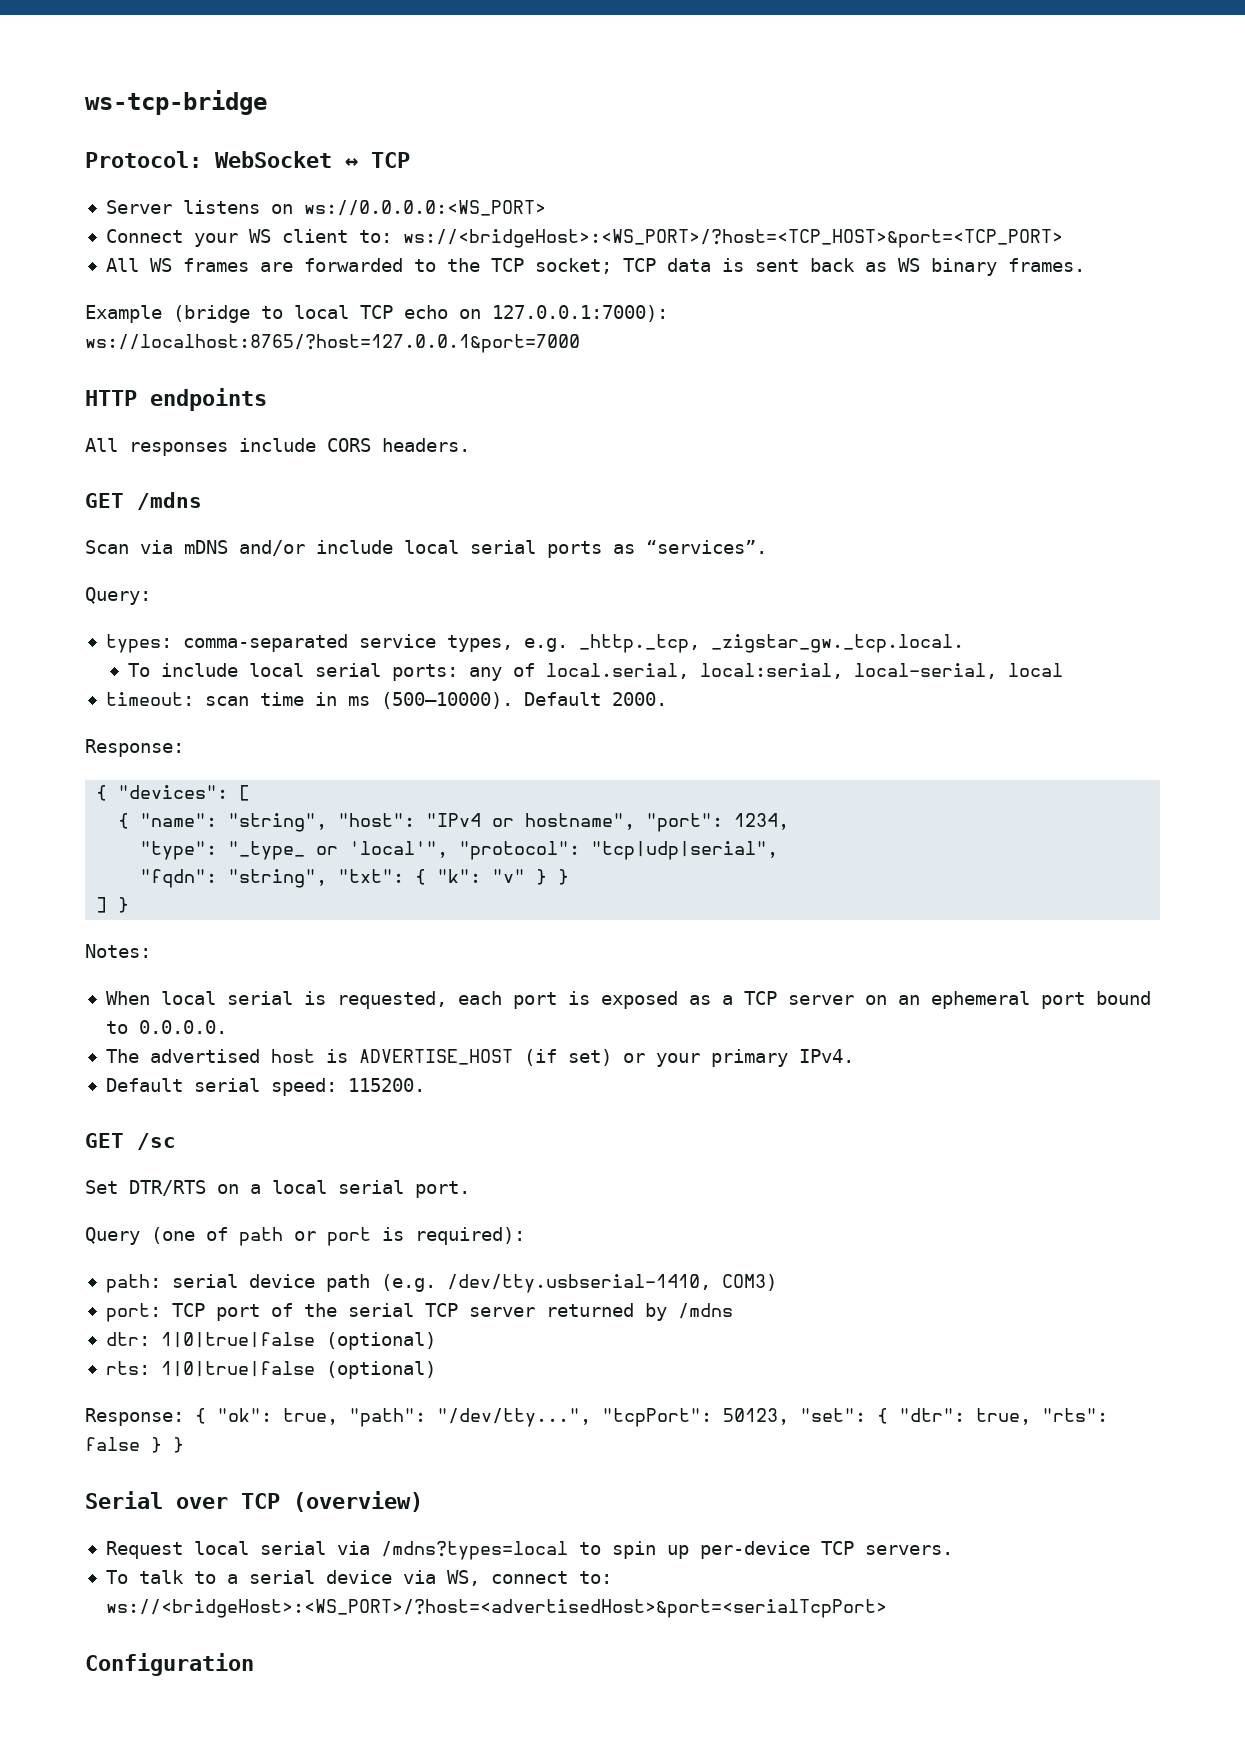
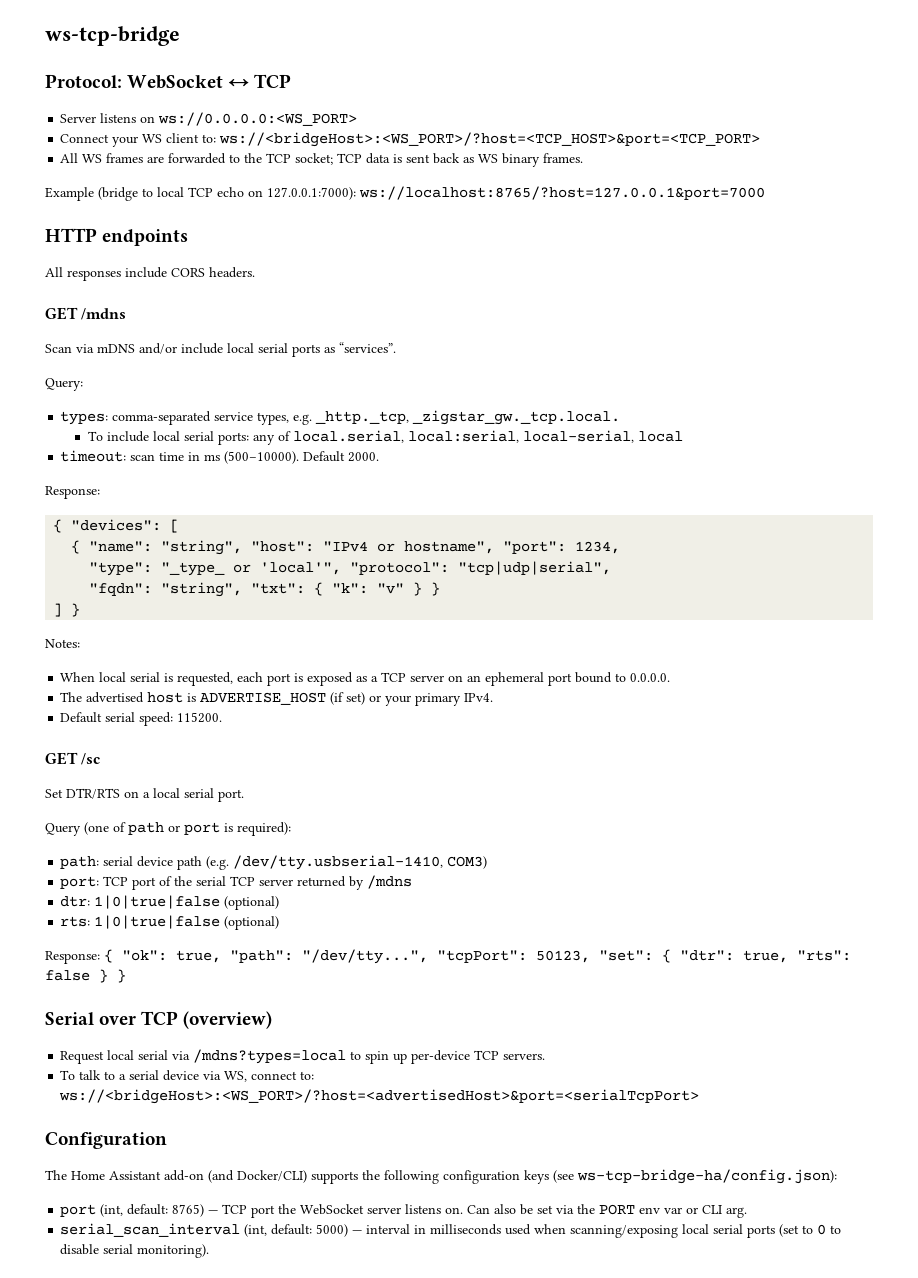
+ The Home Assistant add-on (and Docker/CLI) supports the following configuration keys (see ws-tcp-bridge-ha/config.json):
+ port (int, default: 8765) — TCP port the WebSocket server listens on. Can also be set via the PORT env var or CLI arg.
+ serial_scan_interval (int, default: 5000) — interval in milliseconds used when scanning/exposing local serial ports (set to 0 to disable serial monitoring).

